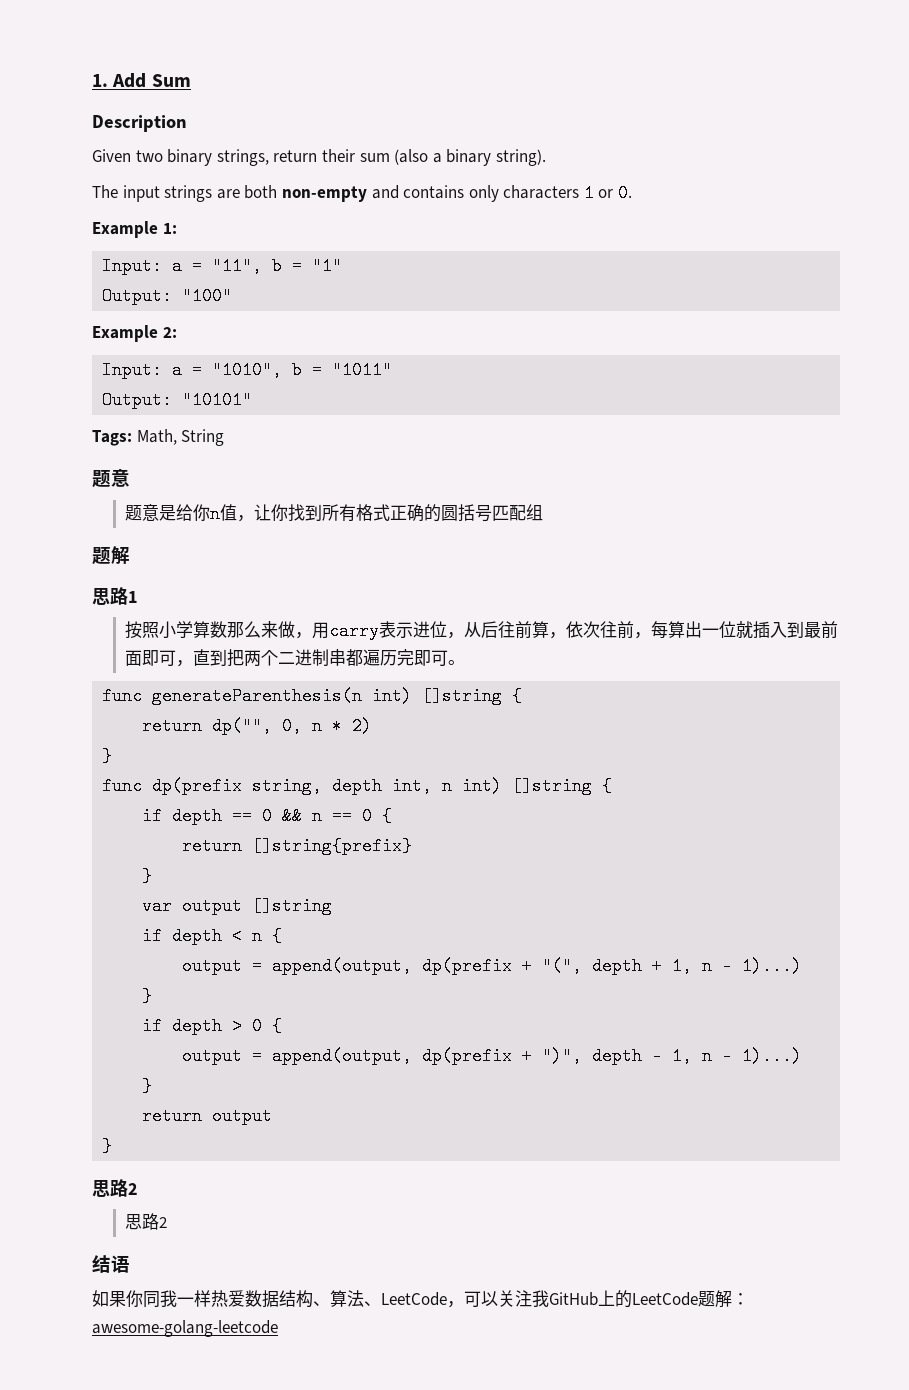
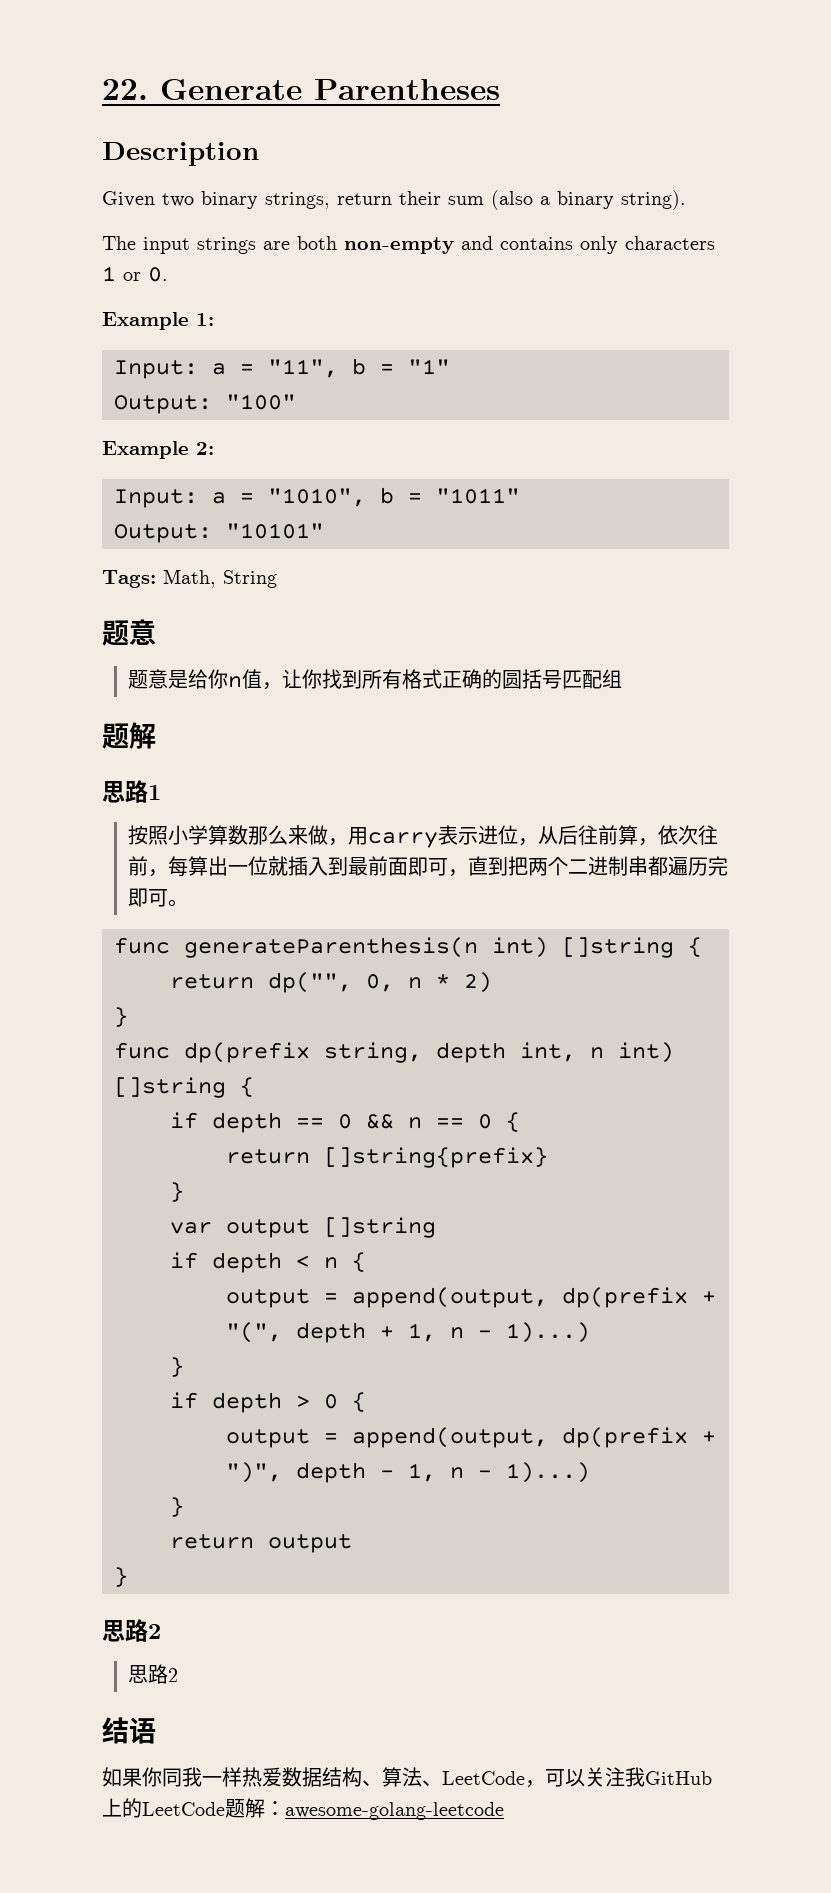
- 1. Add Sum
+ 22. Generate Parentheses

